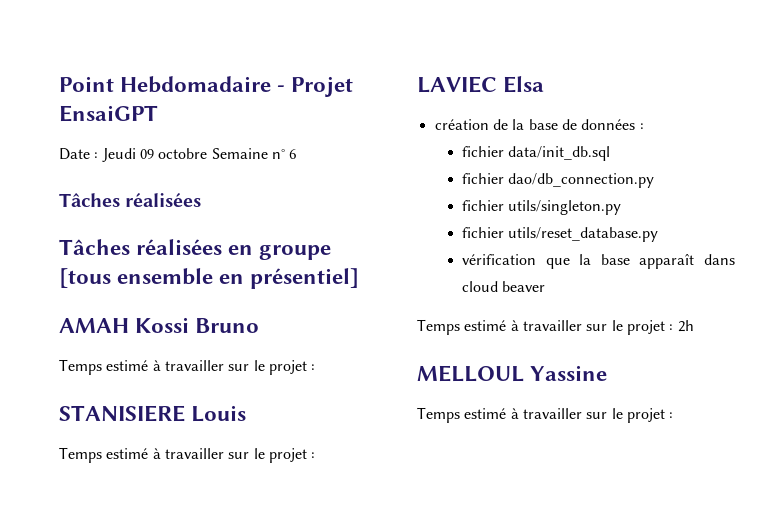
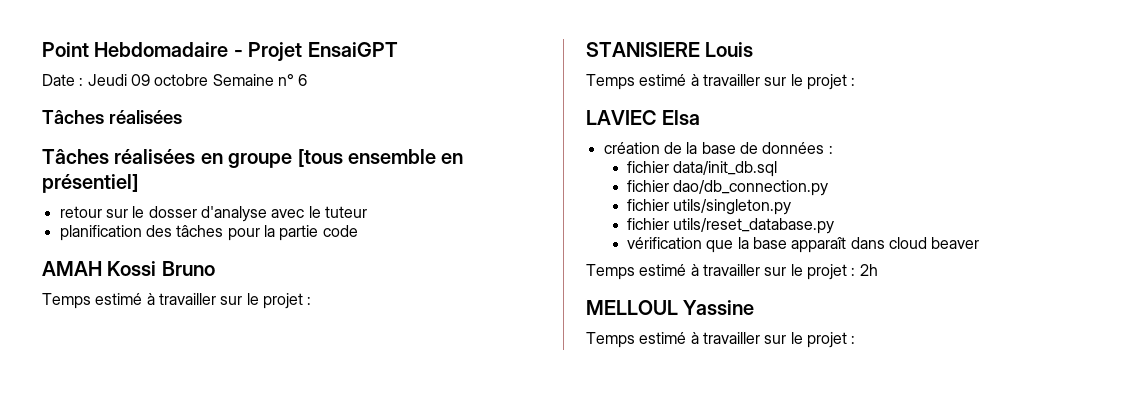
+ retour sur le dosser d'analyse avec le tuteur
+ planification des tâches pour la partie code

